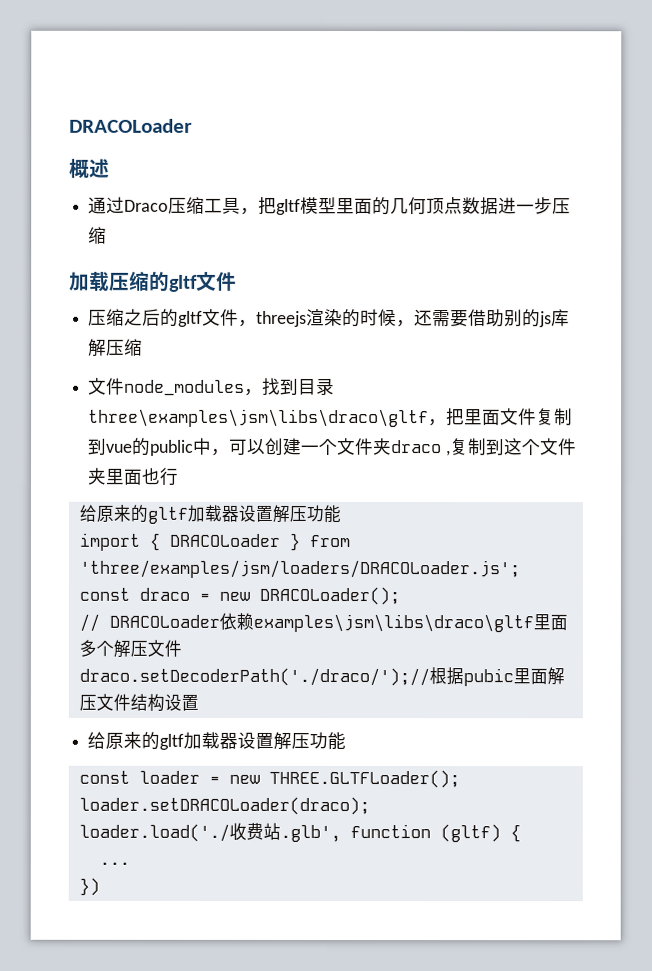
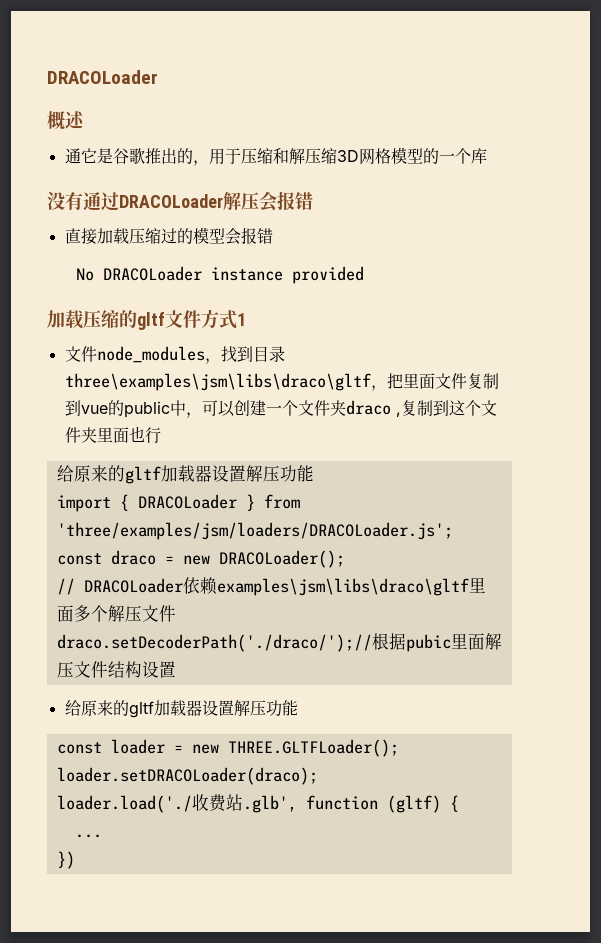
- 通过Draco压缩工具，把gltf模型里面的几何顶点数据进一步压缩
+ 通它是谷歌推出的，用于压缩和解压缩3D网格模型的一个库
+ 没有通过DRACOLoader解压会报错
+ 直接加载压缩过的模型会报错
+ No DRACOLoader instance provided
- 加载压缩的gltf文件
- 压缩之后的gltf文件，threejs渲染的时候，还需要借助别的js库解压缩
+ 加载压缩的gltf文件方式1

